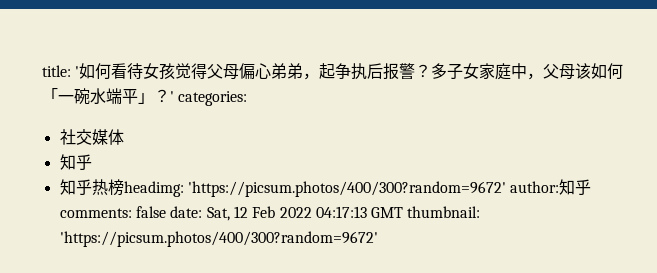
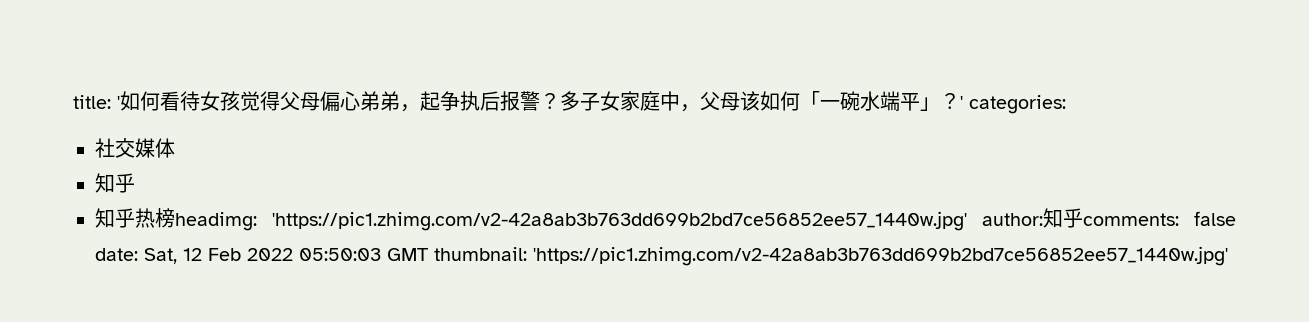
- 知乎热榜headimg: 'https://picsum.photos/400/300?random=9672' author:知乎comments: false date: Sat, 12 Feb 2022 04:17:13 GMT thumbnail: 'https://picsum.photos/400/300?random=9672'
+ 知乎热榜headimg: 'https://pic1.zhimg.com/v2-42a8ab3b763dd699b2bd7ce56852ee57_1440w.jpg' author:知乎comments: false date: Sat, 12 Feb 2022 05:50:03 GMT thumbnail: 'https://pic1.zhimg.com/v2-42a8ab3b763dd699b2bd7ce56852ee57_1440w.jpg'

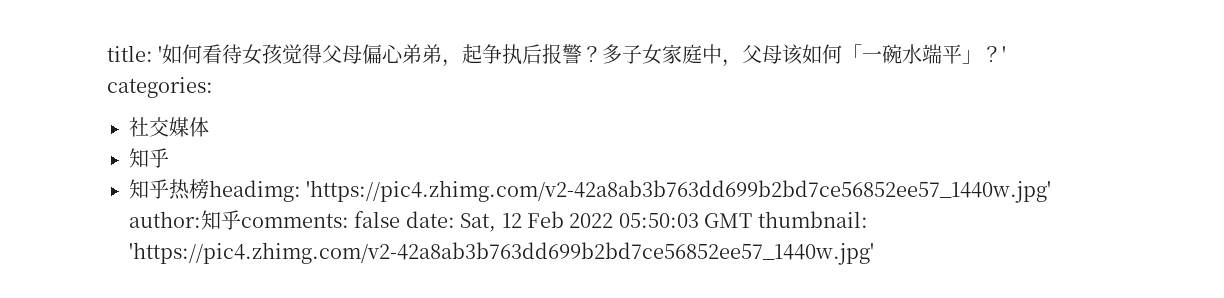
- 知乎热榜headimg: 'https://pic1.zhimg.com/v2-42a8ab3b763dd699b2bd7ce56852ee57_1440w.jpg' author:知乎comments: false date: Sat, 12 Feb 2022 05:50:03 GMT thumbnail: 'https://pic1.zhimg.com/v2-42a8ab3b763dd699b2bd7ce56852ee57_1440w.jpg'
+ 知乎热榜headimg: 'https://pic4.zhimg.com/v2-42a8ab3b763dd699b2bd7ce56852ee57_1440w.jpg' author:知乎comments: false date: Sat, 12 Feb 2022 05:50:03 GMT thumbnail: 'https://pic4.zhimg.com/v2-42a8ab3b763dd699b2bd7ce56852ee57_1440w.jpg'

